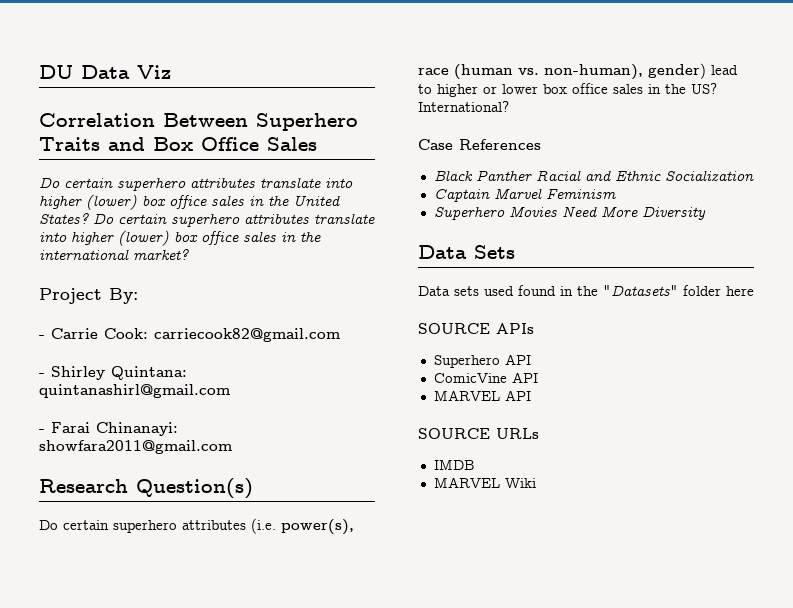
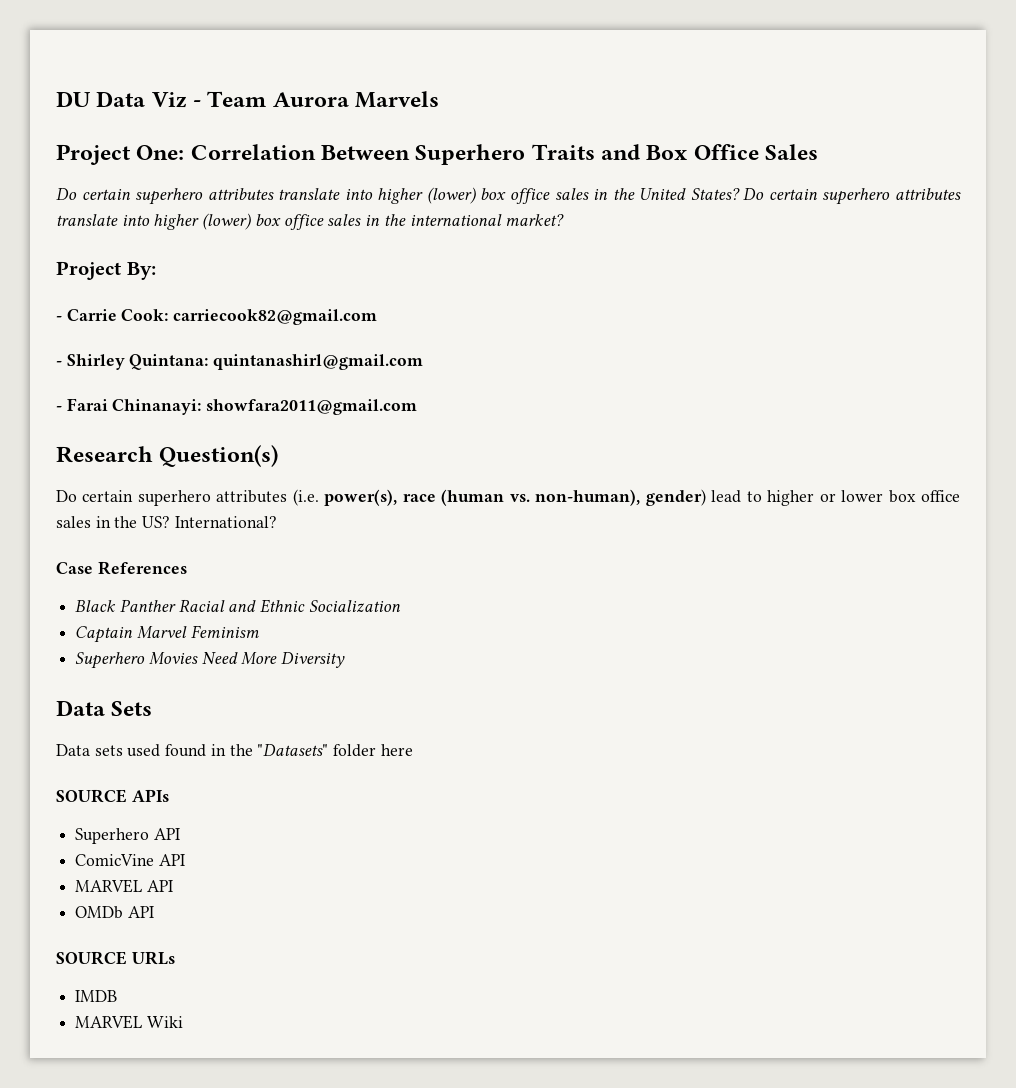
- DU Data Viz
- Correlation Between Superhero Traits and Box Office Sales
+ DU Data Viz - Team Aurora Marvels
+ Project One: Correlation Between Superhero Traits and Box Office Sales
+ OMDb API

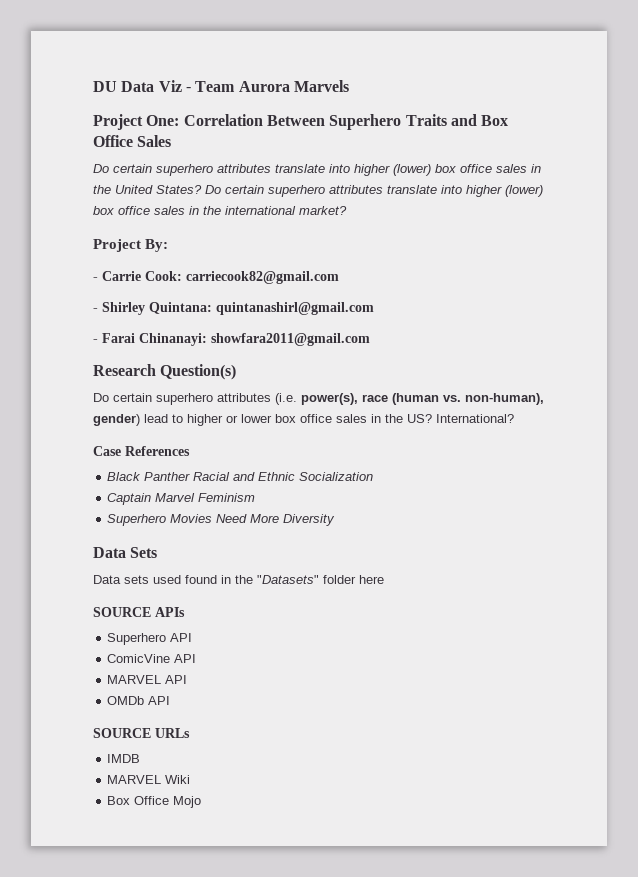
+ Box Office Mojo

